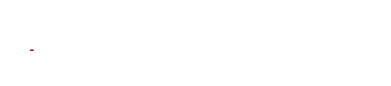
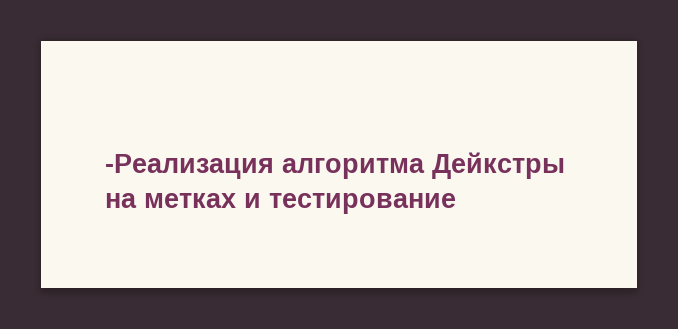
- -
+ -Реализация алгоритма Дейкстры на метках и тестирование

